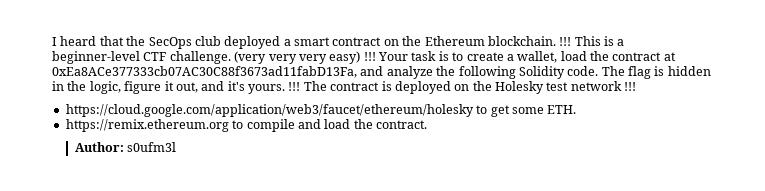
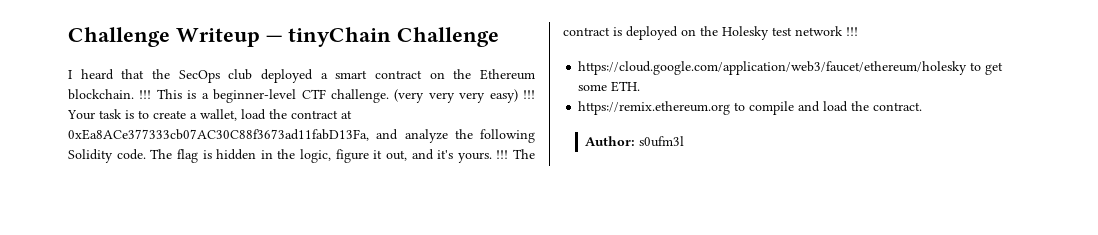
+ Challenge Writeup — tinyChain Challenge

